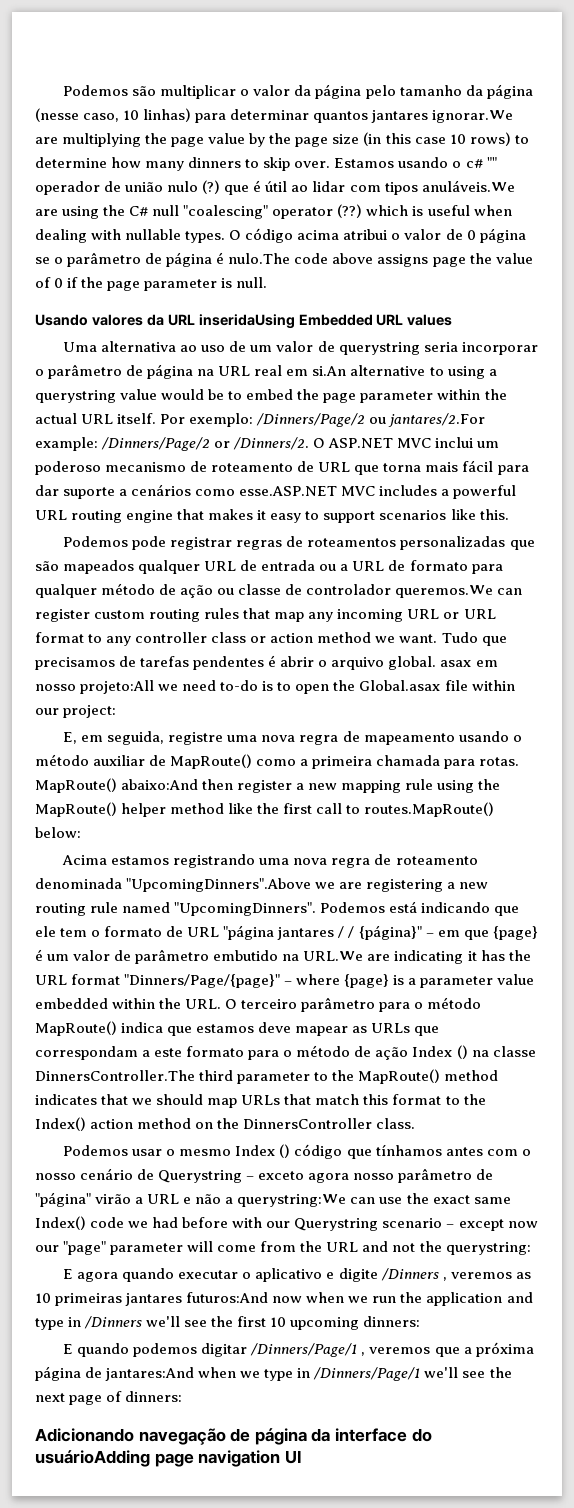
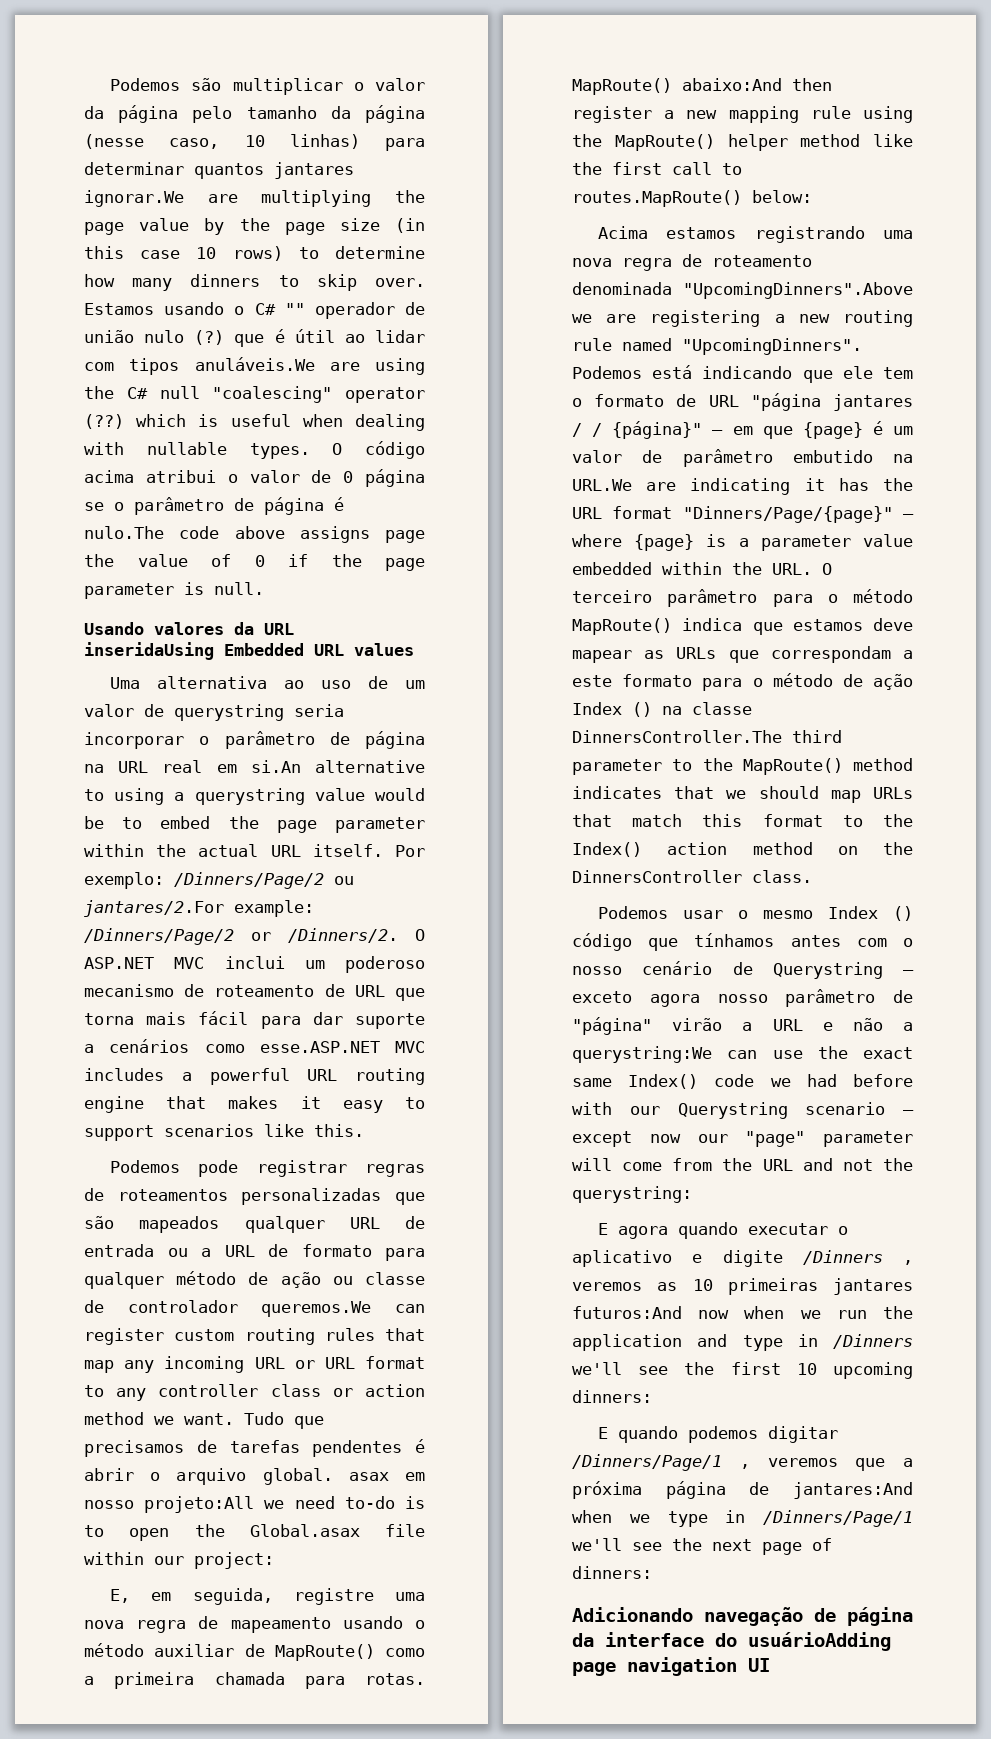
- Estamos usando o c# "" operador de união nulo (?) que é útil ao lidar com tipos anuláveis.We are using the C# null "coalescing" operator (??) which is useful when dealing with nullable types.
+ Estamos usando o C# "" operador de união nulo (?) que é útil ao lidar com tipos anuláveis.We are using the C# null "coalescing" operator (??) which is useful when dealing with nullable types.

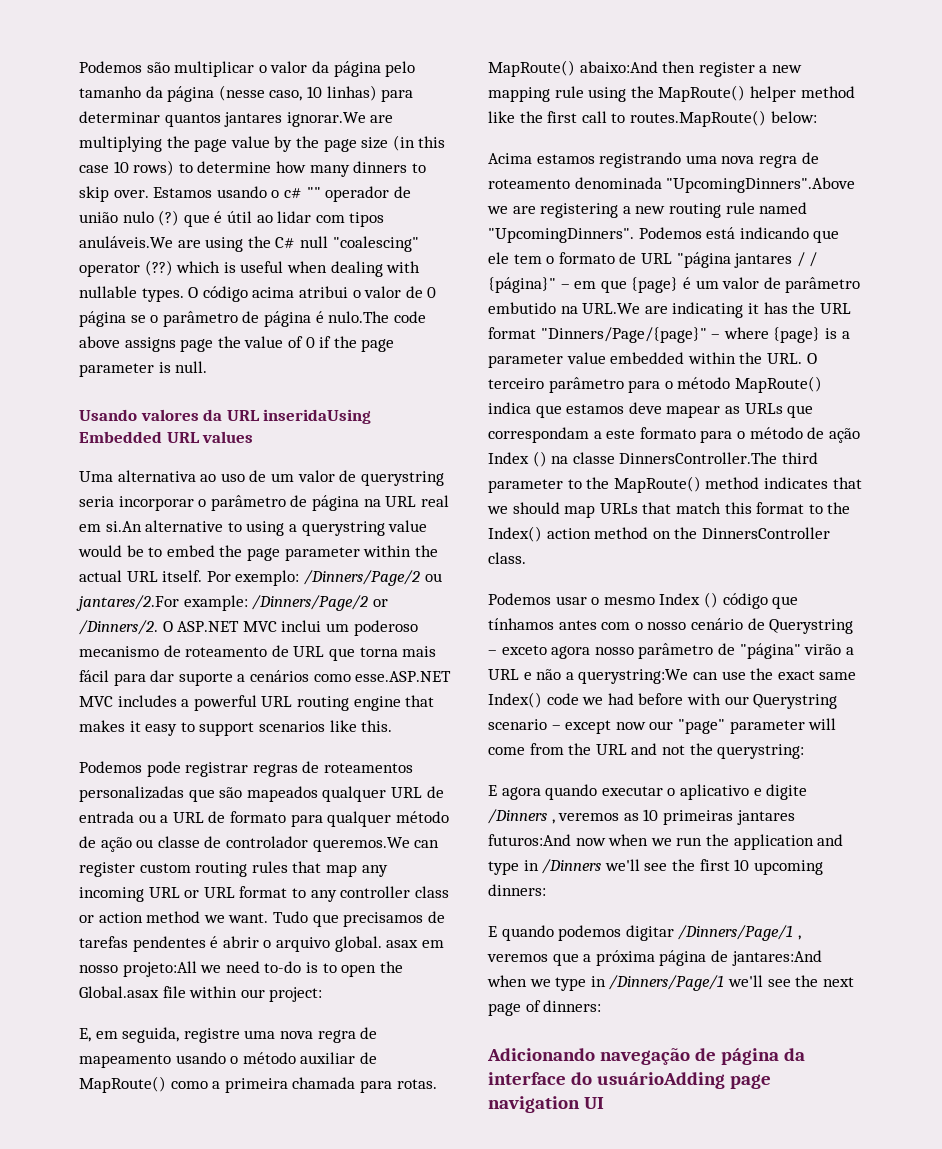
- Estamos usando o C# "" operador de união nulo (?) que é útil ao lidar com tipos anuláveis.We are using the C# null "coalescing" operator (??) which is useful when dealing with nullable types.
+ Estamos usando o c# "" operador de união nulo (?) que é útil ao lidar com tipos anuláveis.We are using the C# null "coalescing" operator (??) which is useful when dealing with nullable types.

